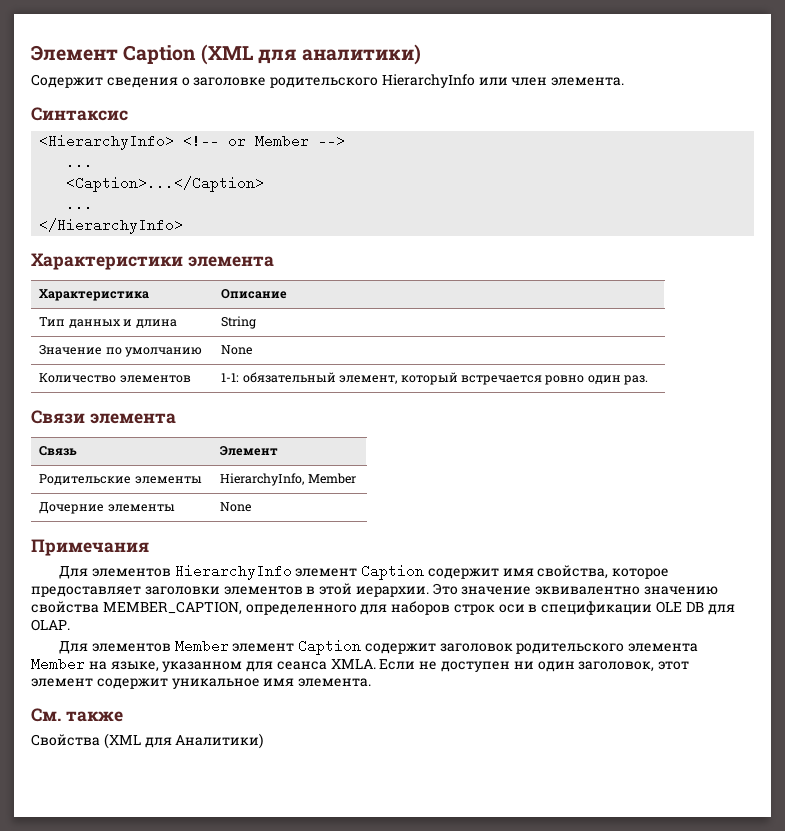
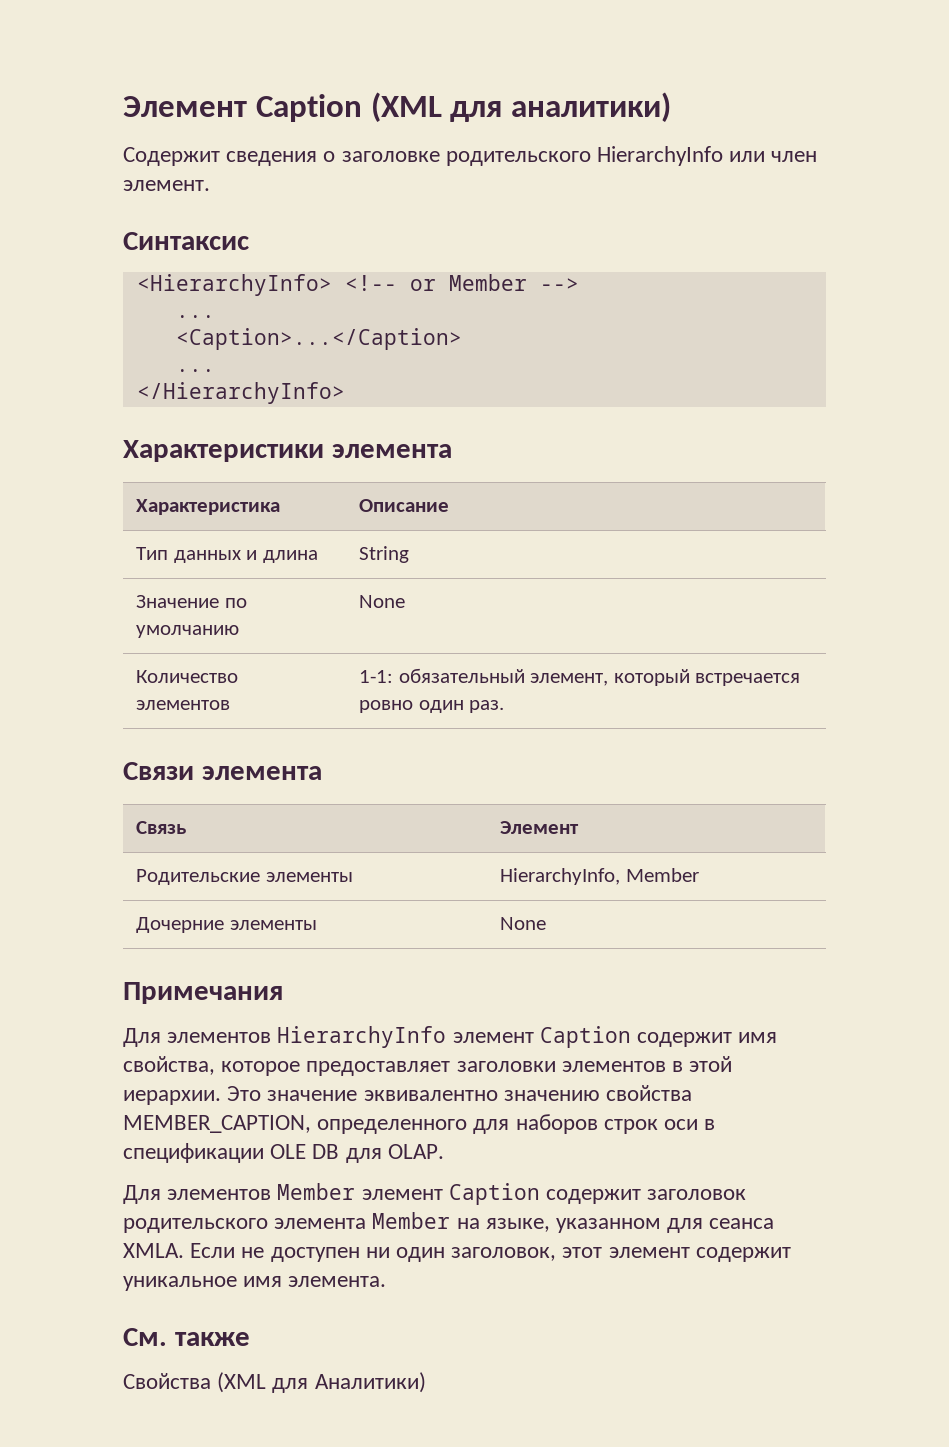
- Содержит сведения о заголовке родительского HierarchyInfo или член элемента.
+ Содержит сведения о заголовке родительского HierarchyInfo или член элемент.

